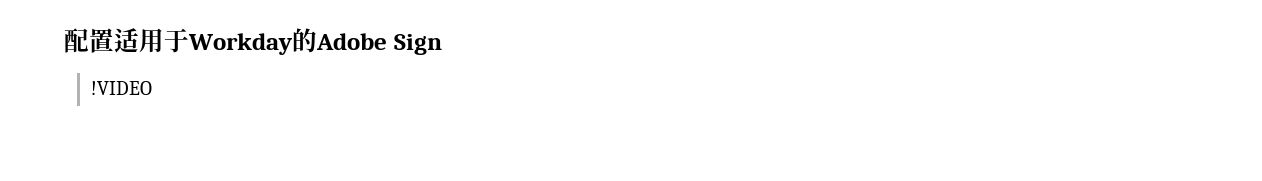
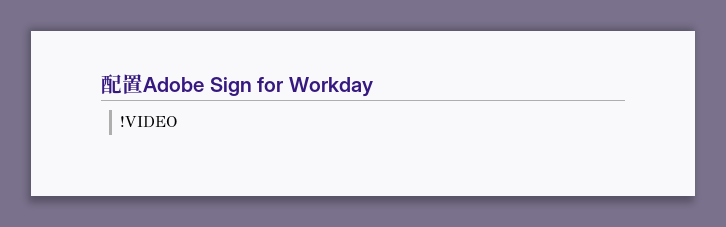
- 配置适用于Workday的Adobe Sign
+ 配置Adobe Sign for Workday

